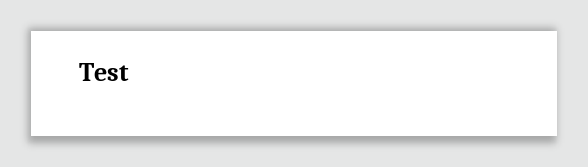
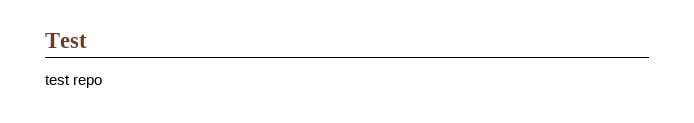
+ test repo

